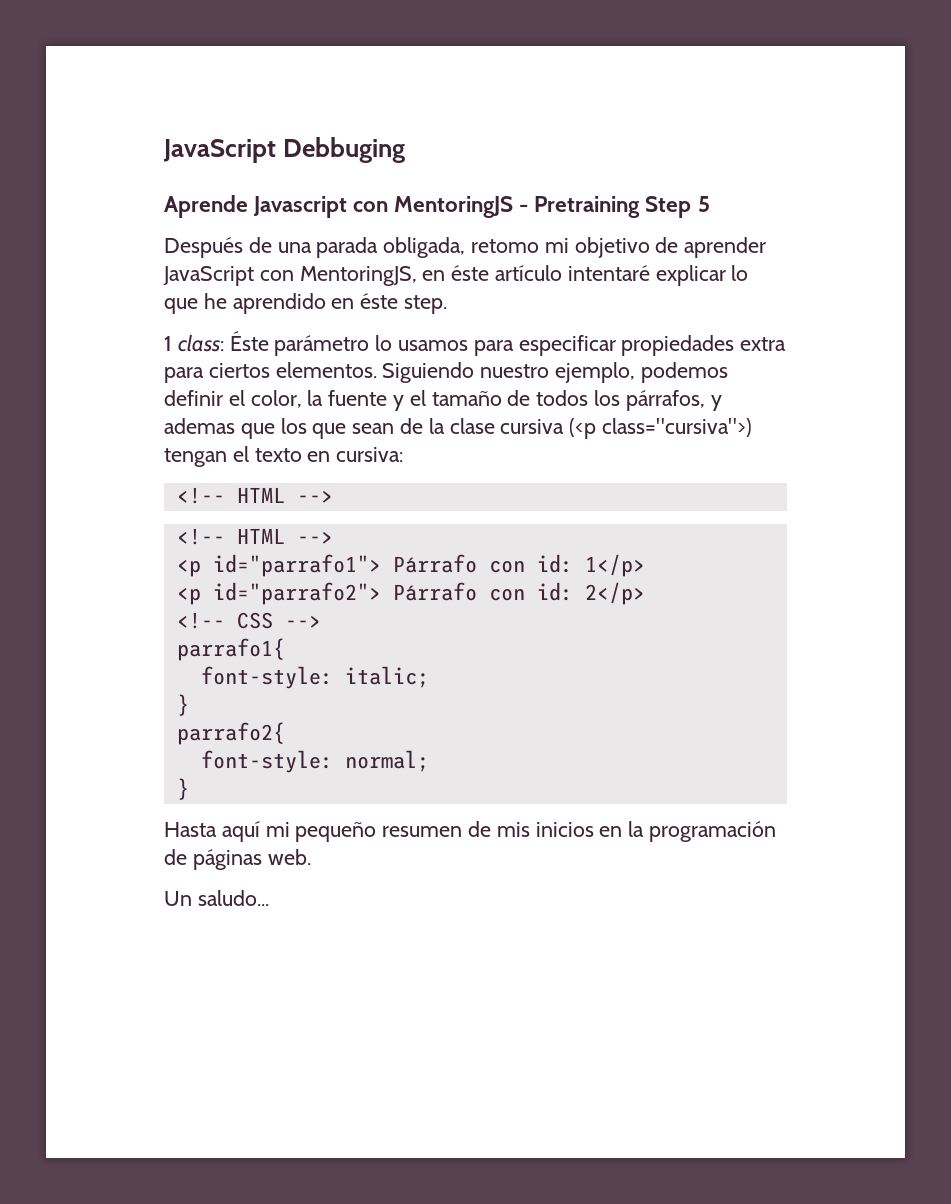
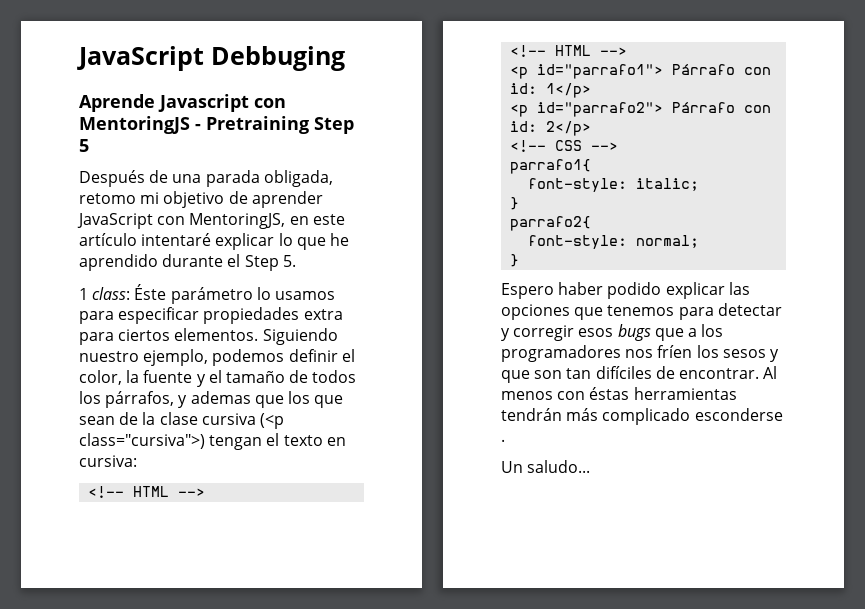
- Después de una parada obligada, retomo mi objetivo de aprender JavaScript con MentoringJS, en éste artículo intentaré explicar lo que he aprendido en éste step.
+ Después de una parada obligada, retomo mi objetivo de aprender JavaScript con MentoringJS, en este artículo intentaré explicar lo que he aprendido durante el Step 5.
- Hasta aquí mi pequeño resumen de mis inicios en la programación de páginas web.
+ Espero haber podido explicar las opciones que tenemos para detectar y corregir esos bugs que a los programadores nos fríen los sesos y que son tan difíciles de encontrar. Al menos con éstas herramientas tendrán más complicado esconderse .

